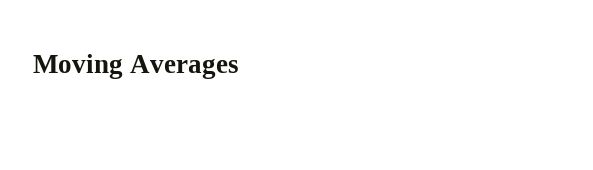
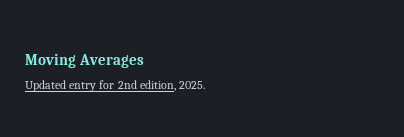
+ Updated entry for 2nd edition, 2025.

